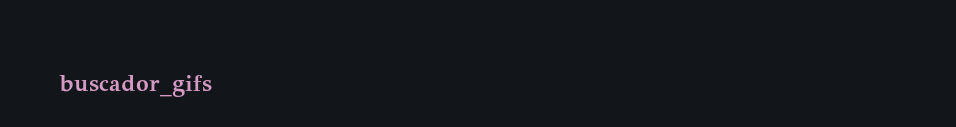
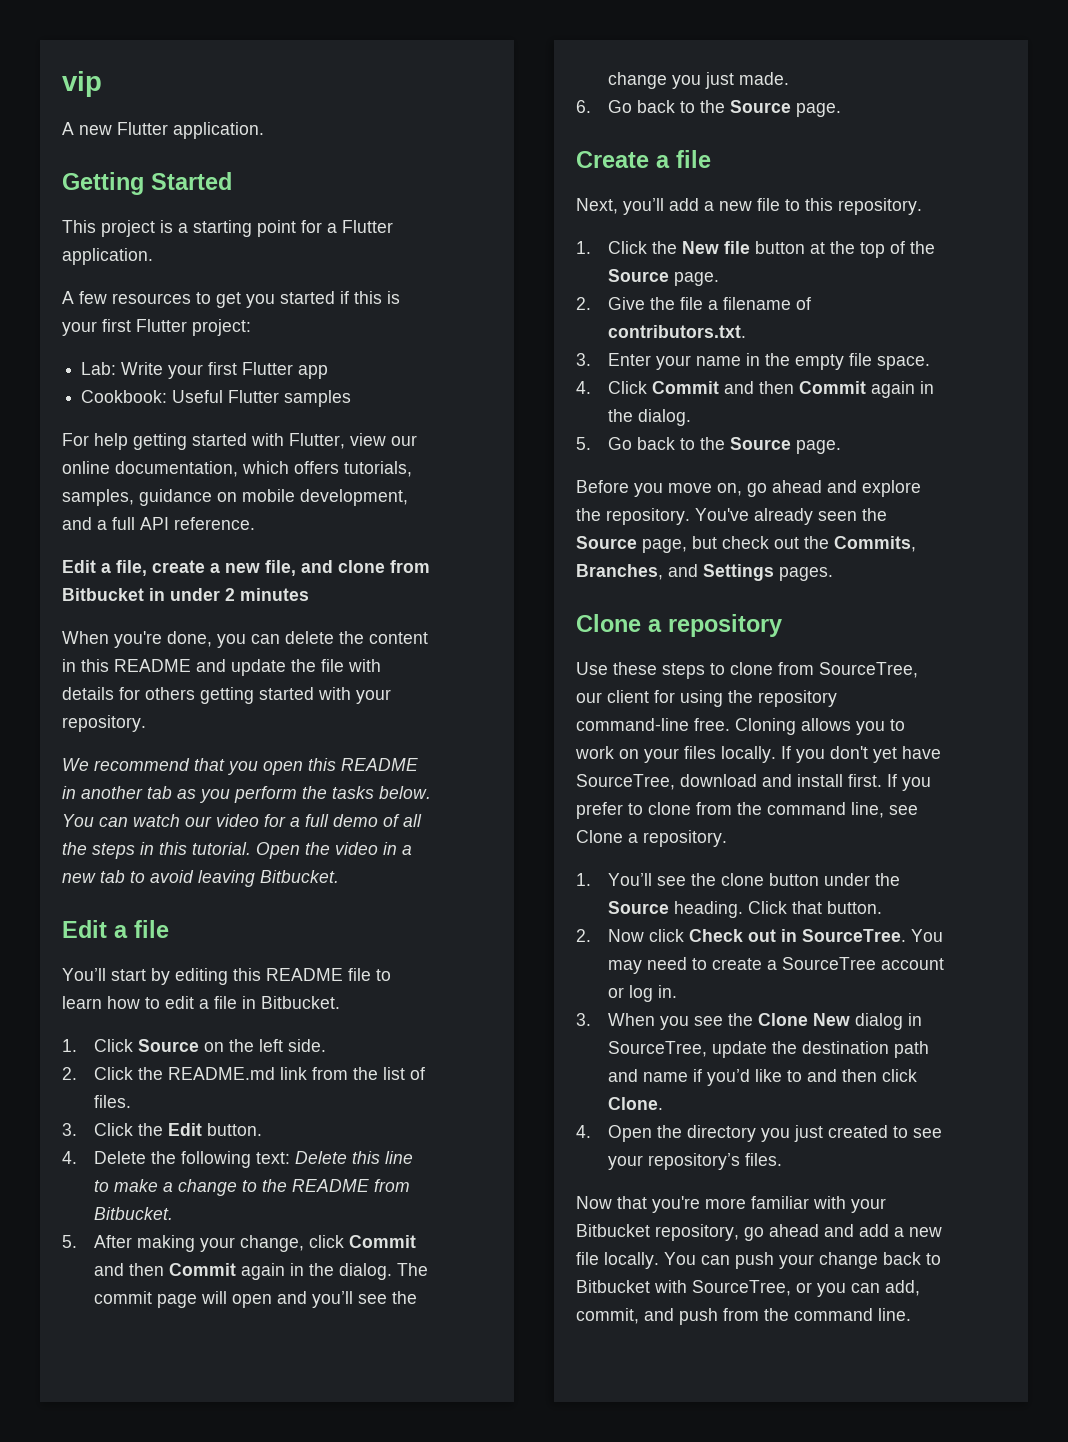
- buscador_gifs
+ vip
+ A new Flutter application.
+ Getting Started
+ This project is a starting point for a Flutter application.
+ A few resources to get you started if this is your first Flutter project:
+ Lab: Write your first Flutter app
+ Cookbook: Useful Flutter samples
+ For help getting started with Flutter, view our online documentation, which offers tutorials, samples, guidance on mobile development, and a full API reference.
+ Edit a file, create a new file, and clone from Bitbucket in under 2 minutes
+ When you're done, you can delete the content in this README and update the file with details for others getting started with your repository.
+ We recommend that you open this README in another tab as you perform the tasks below. You can watch our video for a full demo of all the steps in this tutorial. Open the video in a new tab to avoid leaving Bitbucket.
+ Edit a file
+ You’ll start by editing this README file to learn how to edit a file in Bitbucket.
+ 1. Click Source on the left side.
+ 2. Click the README.md link from the list of files.
+ 3. Click the Edit button.
+ 4. Delete the following text: Delete this line to make a change to the README from Bitbucket.
+ 5. After making your change, click Commit and then Commit again in the dialog. The commit page will open and you’ll see the change you just made.
+ 6. Go back to the Source page.
+ Create a file
+ Next, you’ll add a new file to this repository.
+ 1. Click the New file button at the top of the Source page.
+ 2. Give the file a filename of contributors.txt.
+ 3. Enter your name in the empty file space.
+ 4. Click Commit and then Commit again in the dialog.
+ 5. Go back to the Source page.
+ Before you move on, go ahead and explore the repository. You've already seen the Source page, but check out the Commits, Branches, and Settings pages.
+ Clone a repository
+ Use these steps to clone from SourceTree, our client for using the repository command-line free. Cloning allows you to work on your files locally. If you don't yet have SourceTree, download and install first. If you prefer to clone from the command line, see Clone a repository.
+ 1. You’ll see the clone button under the Source heading. Click that button.
+ 2. Now click Check out in SourceTree. You may need to create a SourceTree account or log in.
+ 3. When you see the Clone New dialog in SourceTree, update the destination path and name if you’d like to and then click Clone.
+ 4. Open the directory you just created to see your repository’s files.
+ Now that you're more familiar with your Bitbucket repository, go ahead and add a new file locally. You can push your change back to Bitbucket with SourceTree, or you can add, commit, and push from the command line.

